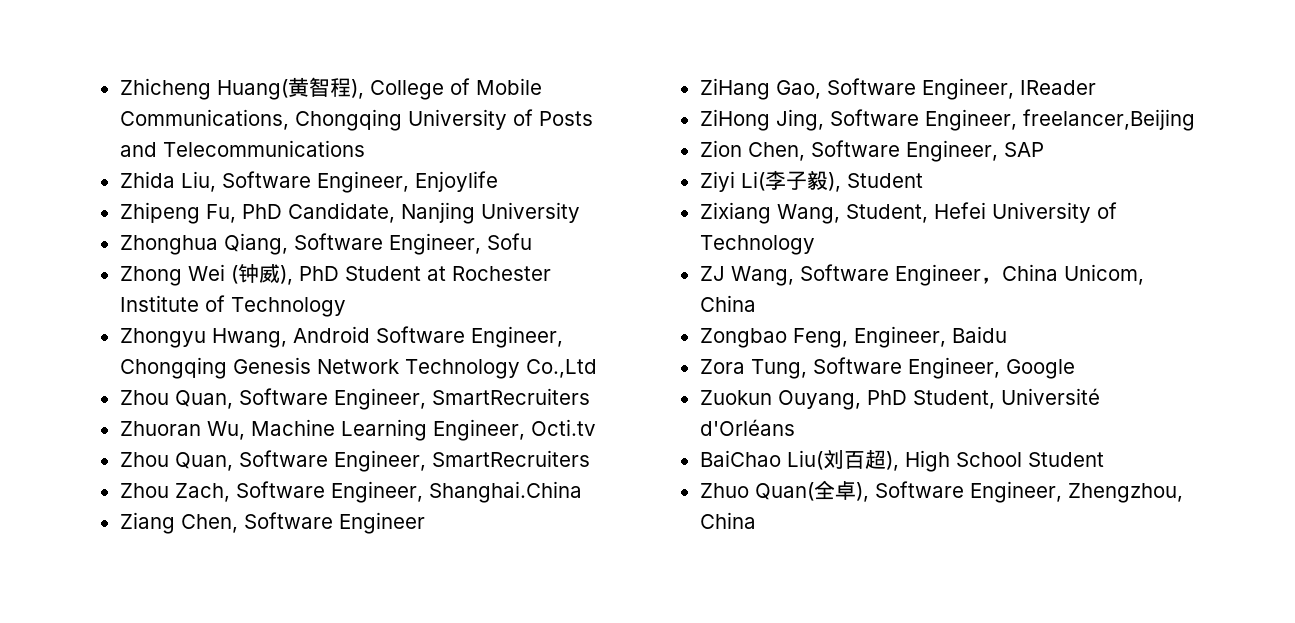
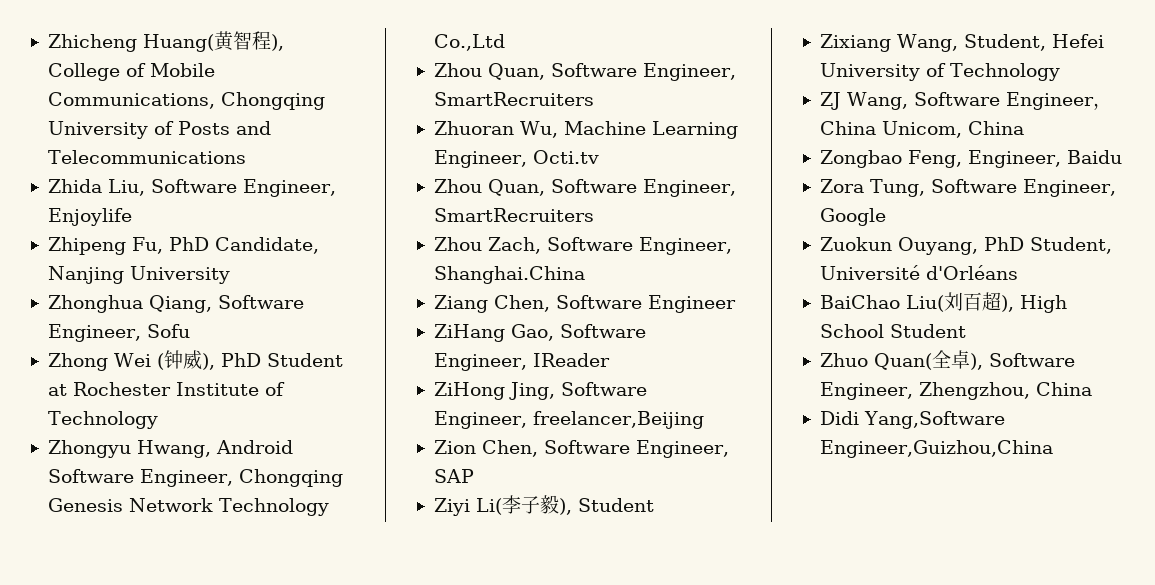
+ Didi Yang,Software Engineer,Guizhou,China

